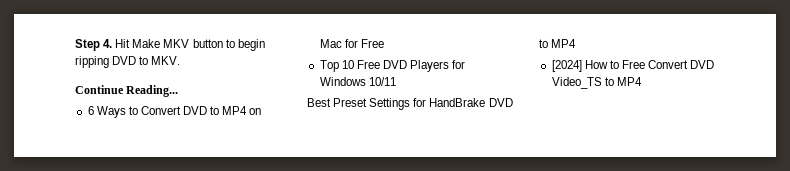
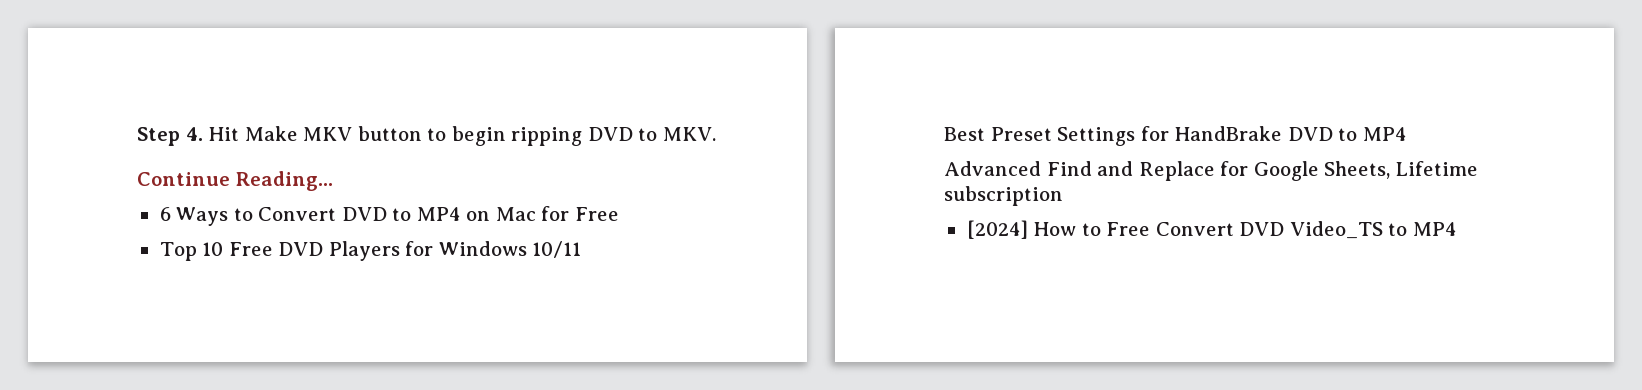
+ Advanced Find and Replace for Google Sheets, Lifetime subscription

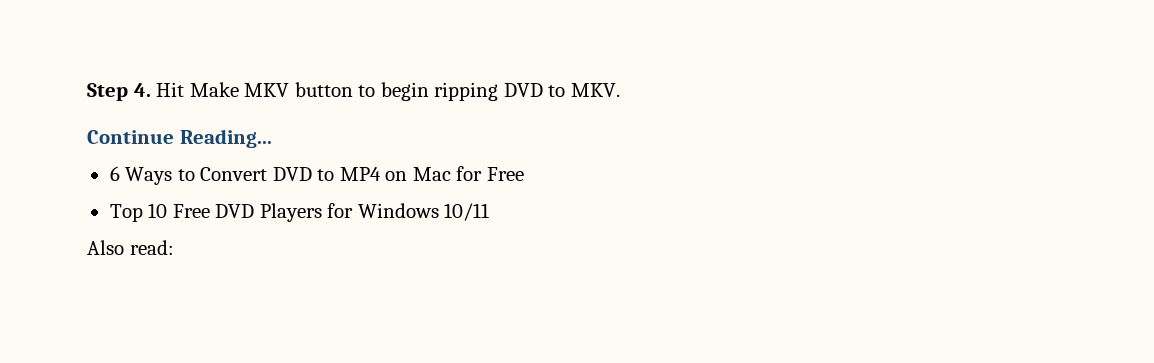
- Best Preset Settings for HandBrake DVD to MP4
- Advanced Find and Replace for Google Sheets, Lifetime subscription
- [2024] How to Free Convert DVD Video_TS to MP4
+ Also read:

